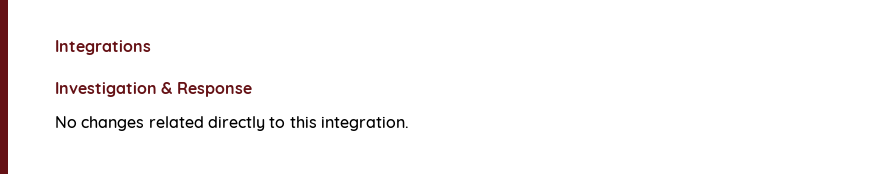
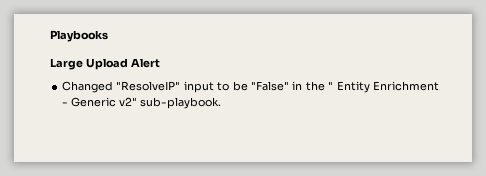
- Integrations
- Investigation & Response
- No changes related directly to this integration.
+ Playbooks
+ Large Upload Alert
+ Changed "ResolveIP" input to be "False" in the " Entity Enrichment - Generic v2" sub-playbook.

